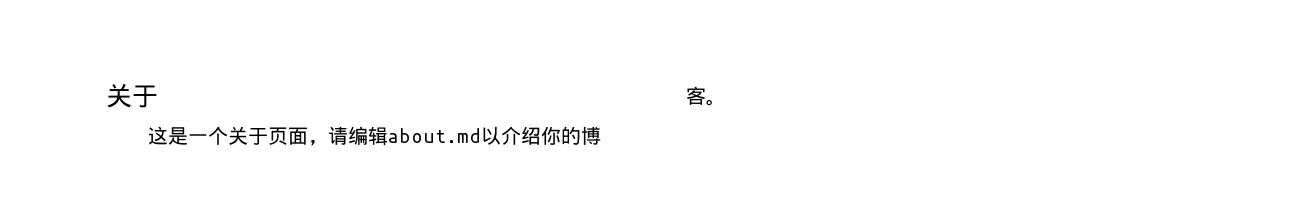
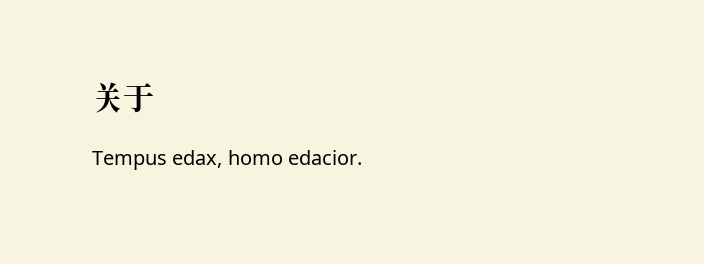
- 这是一个关于页面，请编辑about.md以介绍你的博客。
+ Tempus edax, homo edacior.

